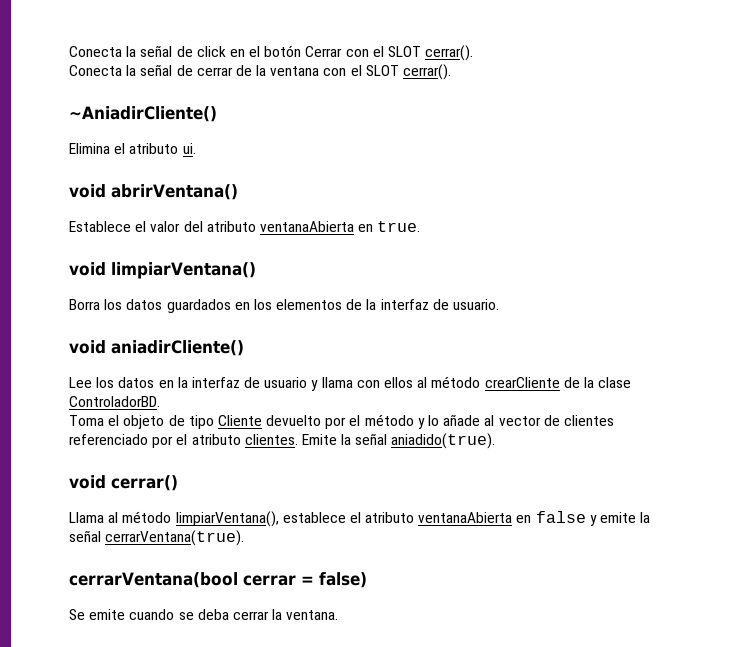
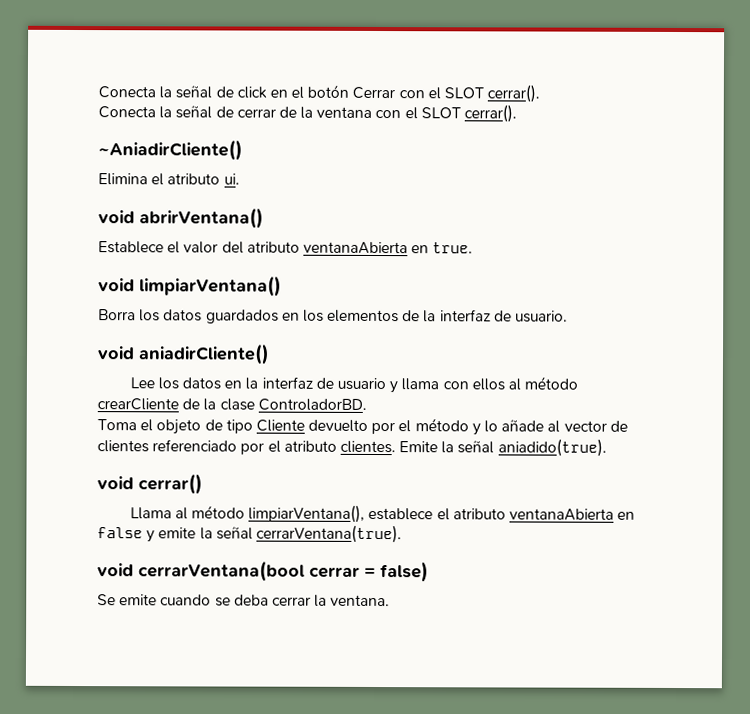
- cerrarVentana(bool cerrar = false)
+ void cerrarVentana(bool cerrar = false)

